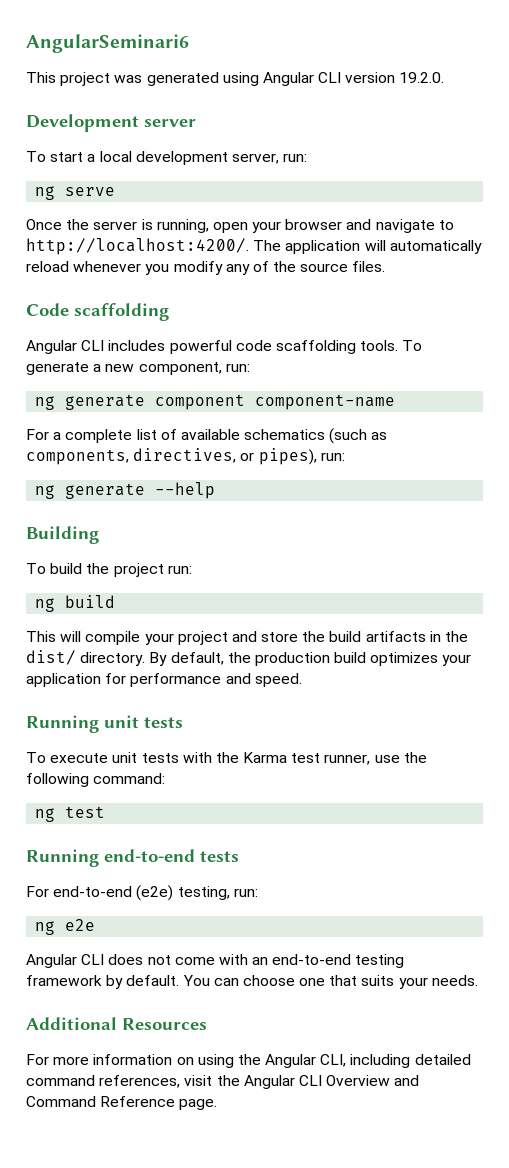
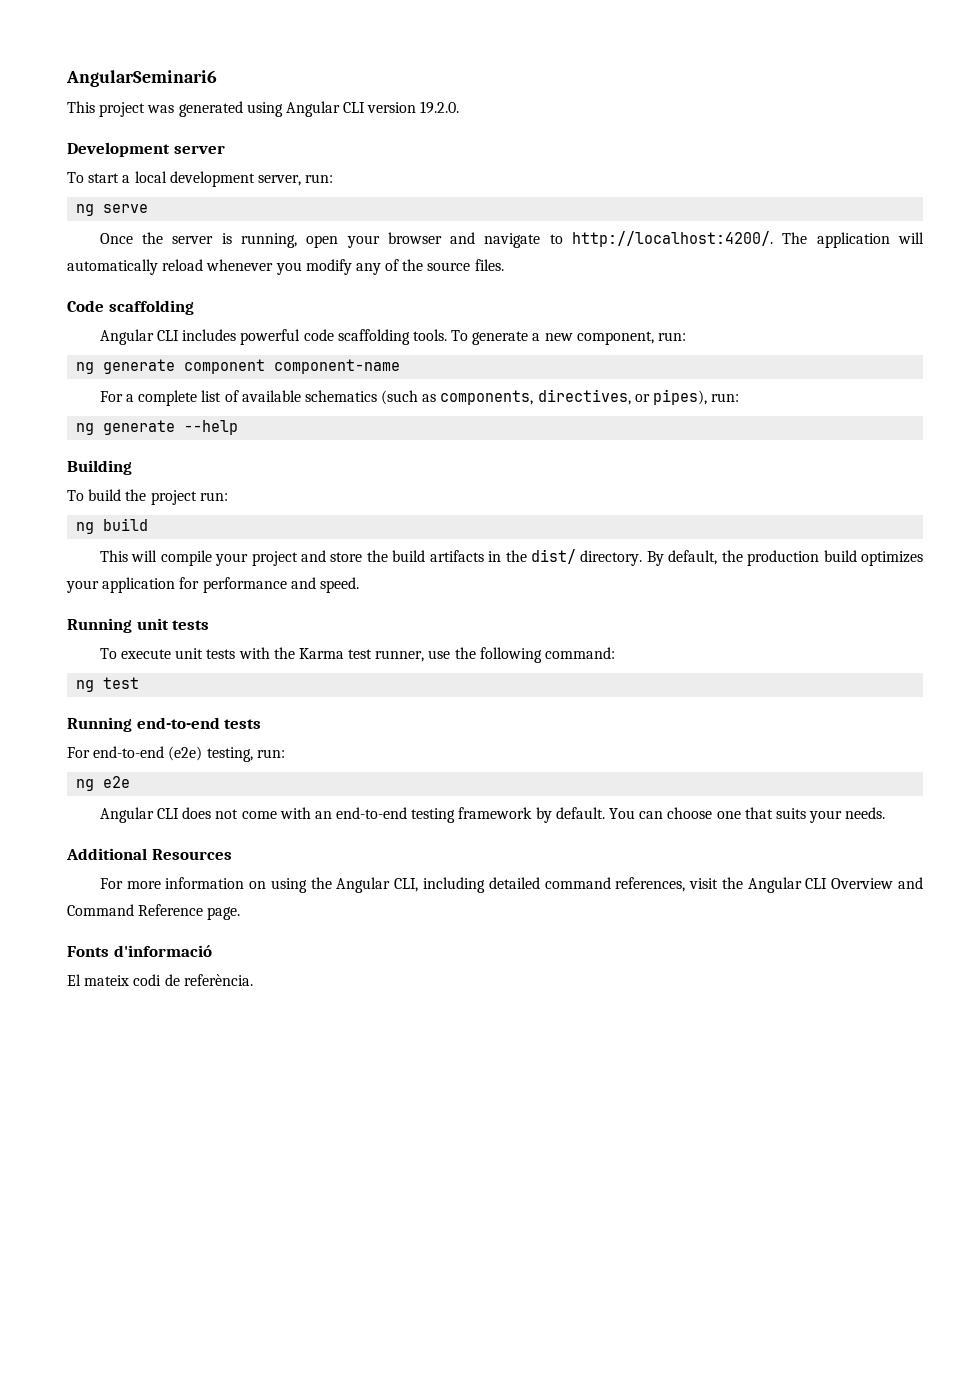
+ Fonts d'informació
+ El mateix codi de referència.

